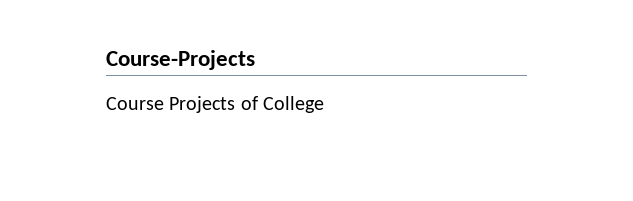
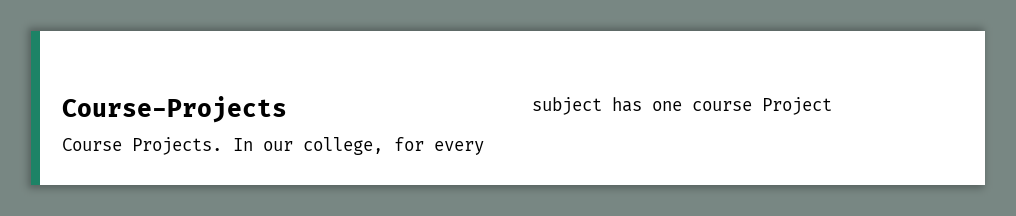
- Course Projects of College
+ Course Projects. In our college, for every subject has one course Project

